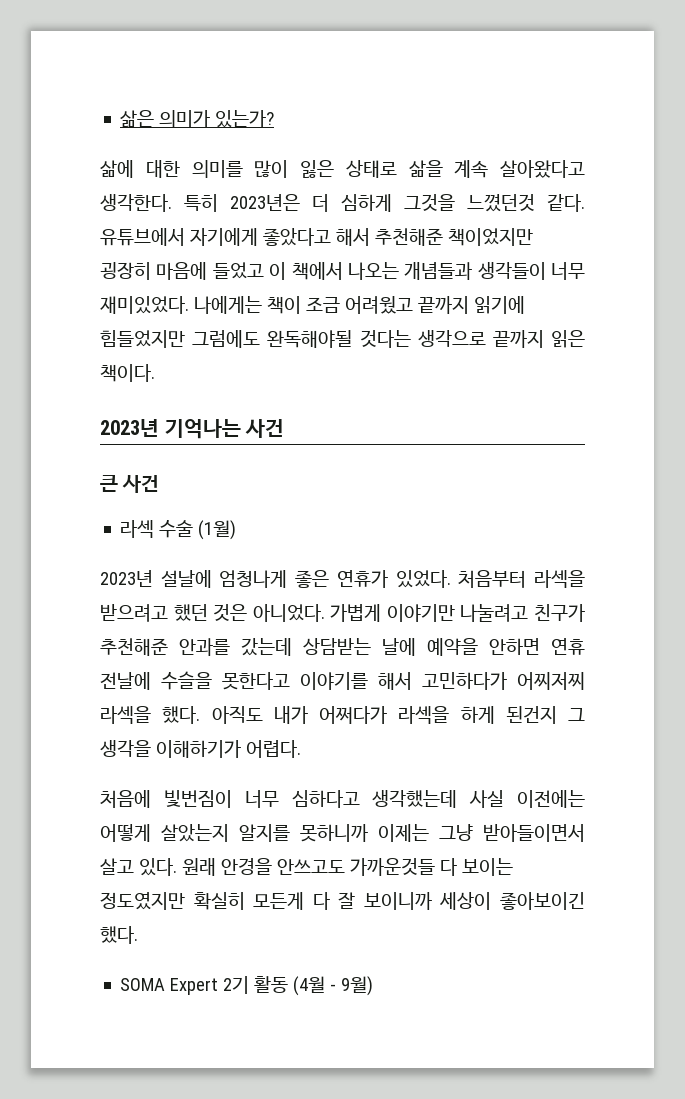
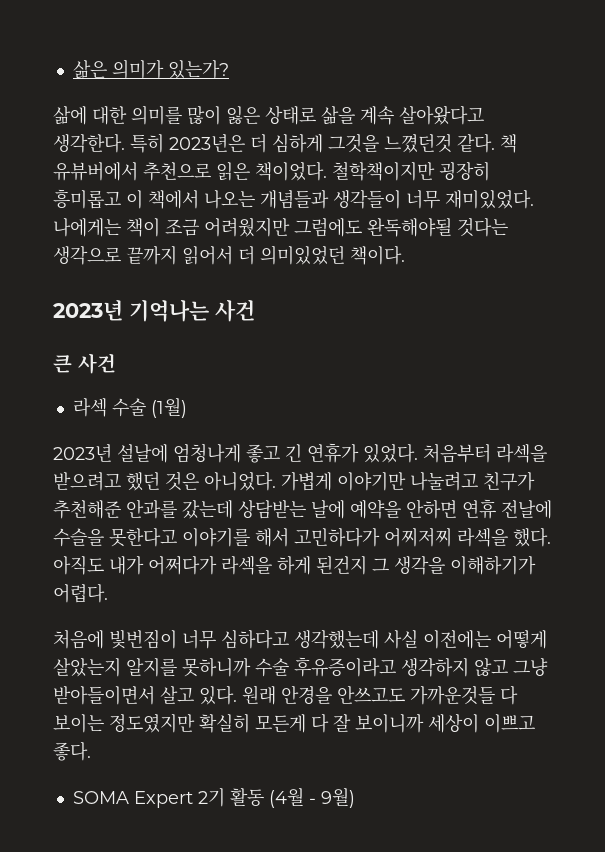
- 유튜브에서 자기에게 좋았다고 해서 추천해준 책이었지만 굉장히 마음에 들었고 이 책에서 나오는 개념들과 생각들이 너무 재미있었다.
+ 책 유뷰버에서 추천으로 읽은 책이었다. 철학책이지만 굉장히 흥미롭고 이 책에서 나오는 개념들과 생각들이 너무 재미있었다.
- 나에게는 책이 조금 어려웠고 끝까지 읽기에 힘들었지만 그럼에도 완독해야될 것다는 생각으로 끝까지 읽은 책이다.
+ 나에게는 책이 조금 어려웠지만 그럼에도 완독해야될 것다는 생각으로 끝까지 읽어서 더 의미있었던 책이다.
- 2023년 설날에 엄청나게 좋은 연휴가 있었다.
+ 2023년 설날에 엄청나게 좋고 긴 연휴가 있었다.
- 처음에 빛번짐이 너무 심하다고 생각했는데 사실 이전에는 어떻게 살았는지 알지를 못하니까 이제는 그냥 받아들이면서 살고 있다.
+ 처음에 빛번짐이 너무 심하다고 생각했는데 사실 이전에는 어떻게 살았는지 알지를 못하니까 수술 후유증이라고 생각하지 않고 그냥 받아들이면서 살고 있다.
- 원래 안경을 안쓰고도 가까운것들 다 보이는 정도였지만 확실히 모든게 다 잘 보이니까 세상이 좋아보이긴 했다.
+ 원래 안경을 안쓰고도 가까운것들 다 보이는 정도였지만 확실히 모든게 다 잘 보이니까 세상이 이쁘고 좋다.

